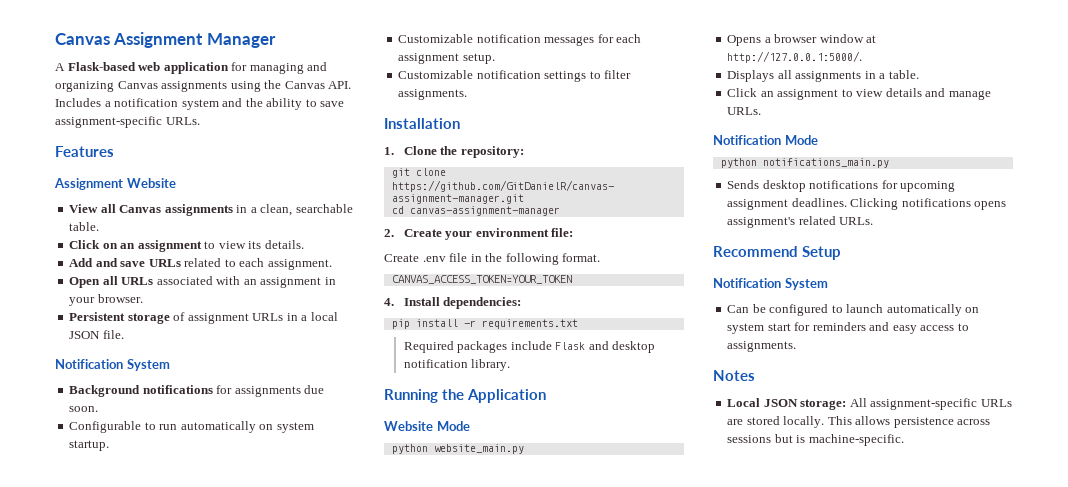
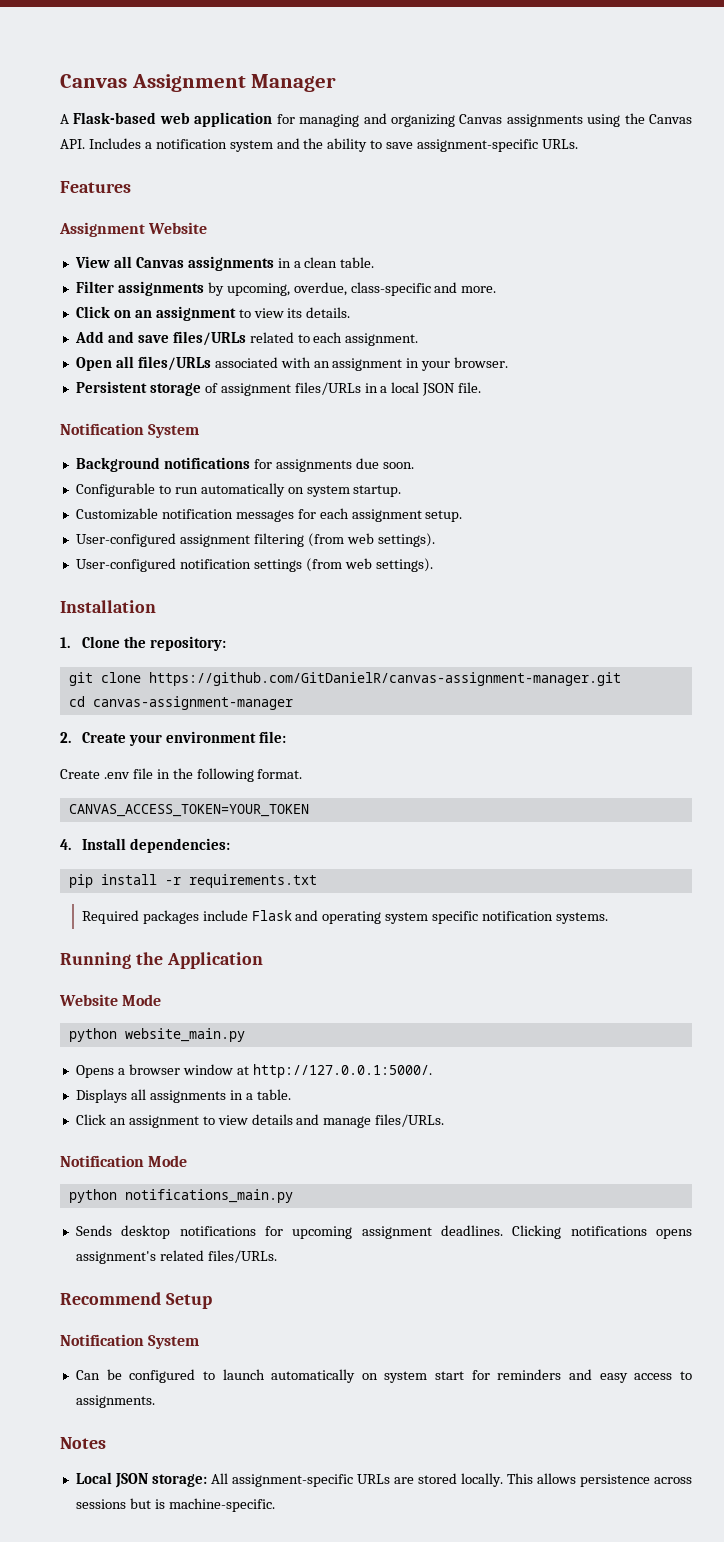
- View all Canvas assignments in a clean, searchable table.
+ View all Canvas assignments in a clean table.
+ Filter assignments by upcoming, overdue, class-specific and more.
- Add and save URLs related to each assignment.
+ Add and save files/URLs related to each assignment.
- Open all URLs associated with an assignment in your browser.
+ Open all files/URLs associated with an assignment in your browser.
- Persistent storage of assignment URLs in a local JSON file.
+ Persistent storage of assignment files/URLs in a local JSON file.
- Customizable notification settings to filter assignments.
+ User-configured assignment filtering (from web settings).
+ User-configured notification settings (from web settings).
- Required packages include Flask and desktop notification library.
+ Required packages include Flask and operating system specific notification systems.
- Click an assignment to view details and manage URLs.
+ Click an assignment to view details and manage files/URLs.
- Clicking notifications opens assignment's related URLs.
+ Clicking notifications opens assignment's related files/URLs.

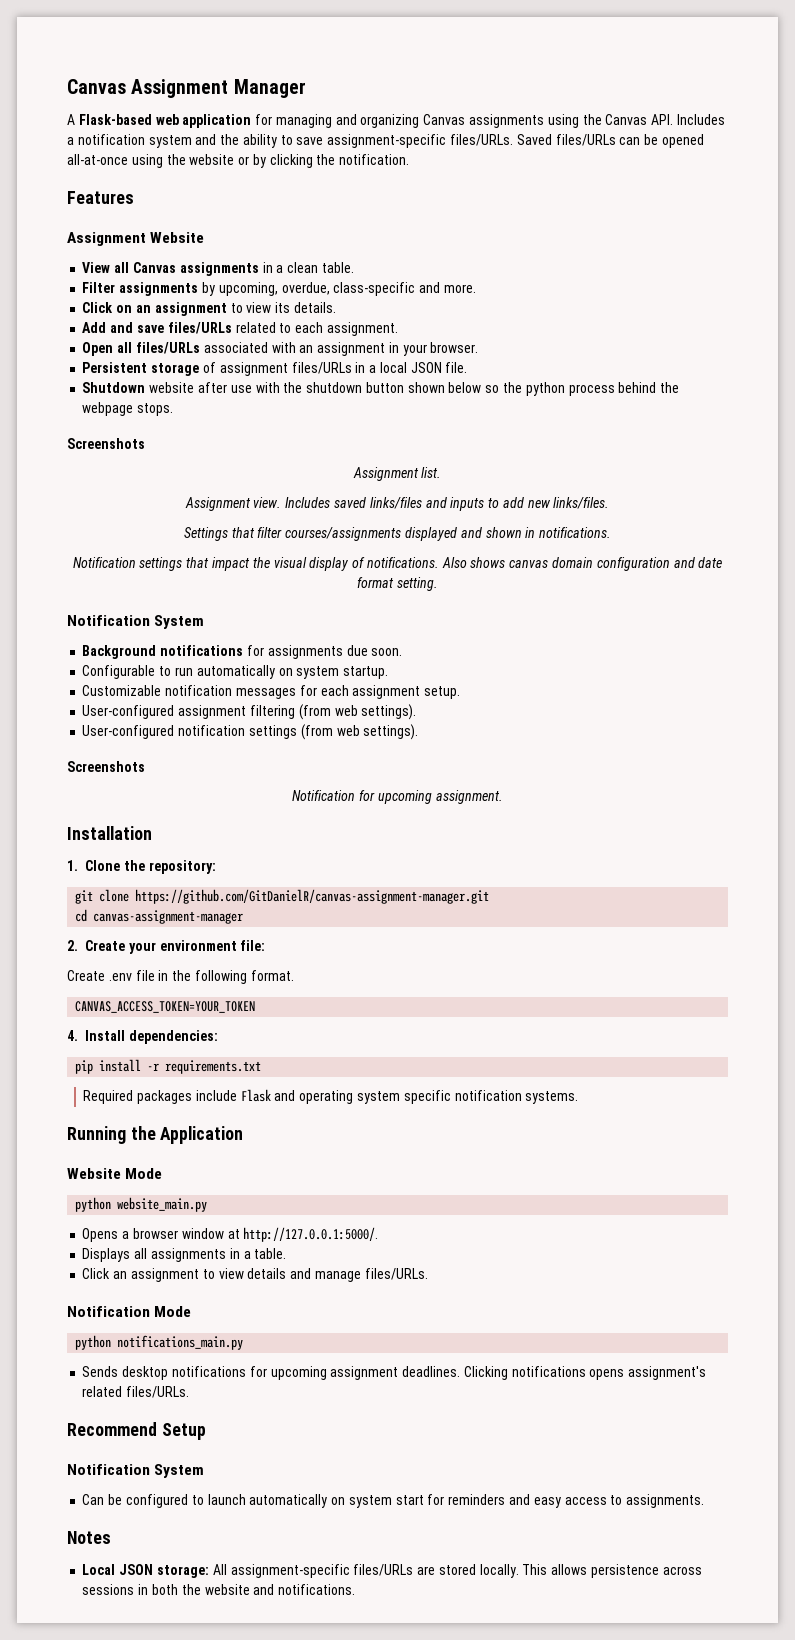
- A Flask-based web application for managing and organizing Canvas assignments using the Canvas API. Includes a notification system and the ability to save assignment-specific URLs.
+ A Flask-based web application for managing and organizing Canvas assignments using the Canvas API. Includes a notification system and the ability to save assignment-specific files/URLs. Saved files/URLs can be opened all-at-once using the website or by clicking the notification.
+ Shutdown website after use with the shutdown button shown below so the python process behind the webpage stops.
+ Screenshots
+ Assignment list.
+ Assignment view. Includes saved links/files and inputs to add new links/files.
+ Settings that filter courses/assignments displayed and shown in notifications.
+ Notification settings that impact the visual display of notifications. Also shows canvas domain configuration and date format setting.
  User-configured notification settings (from web settings).
+ Screenshots
+ Notification for upcoming assignment.
- Local JSON storage: All assignment-specific URLs are stored locally.
+ Local JSON storage: All assignment-specific files/URLs are stored locally.
- This allows persistence across sessions but is machine-specific.
+ This allows persistence across sessions in both the website and notifications.

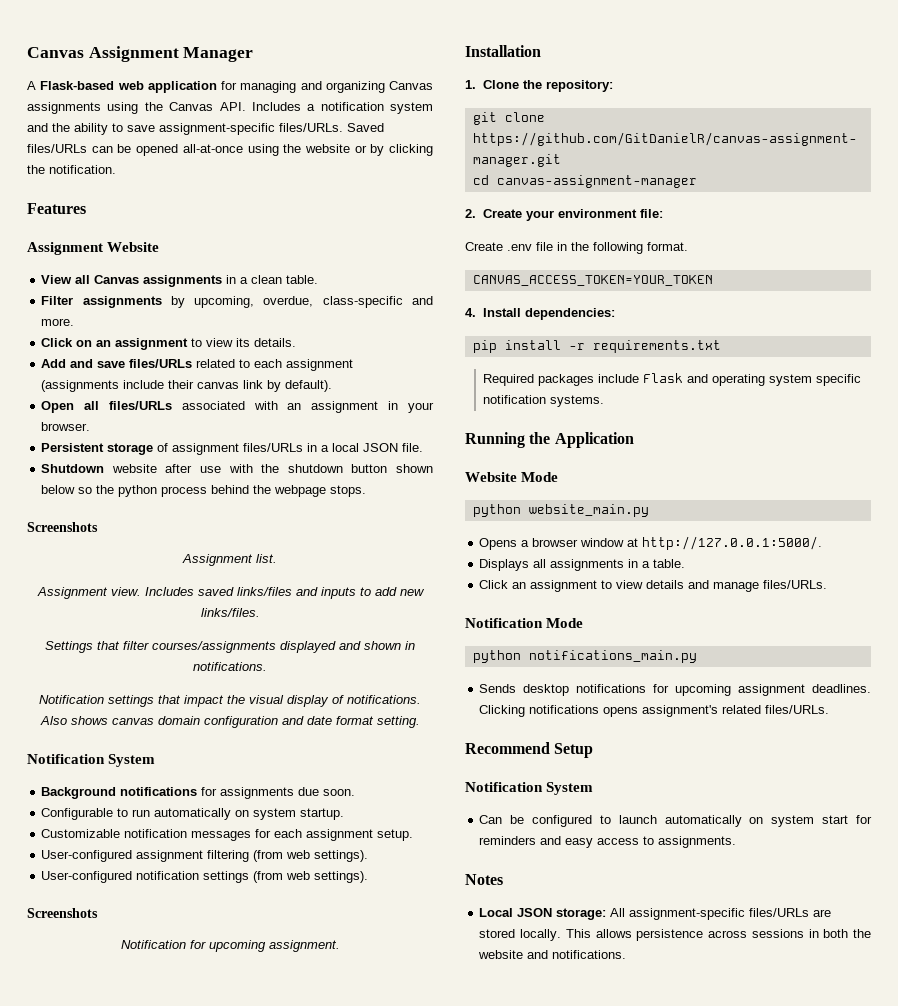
- Add and save files/URLs related to each assignment.
+ Add and save files/URLs related to each assignment (assignments include their canvas link by default).

